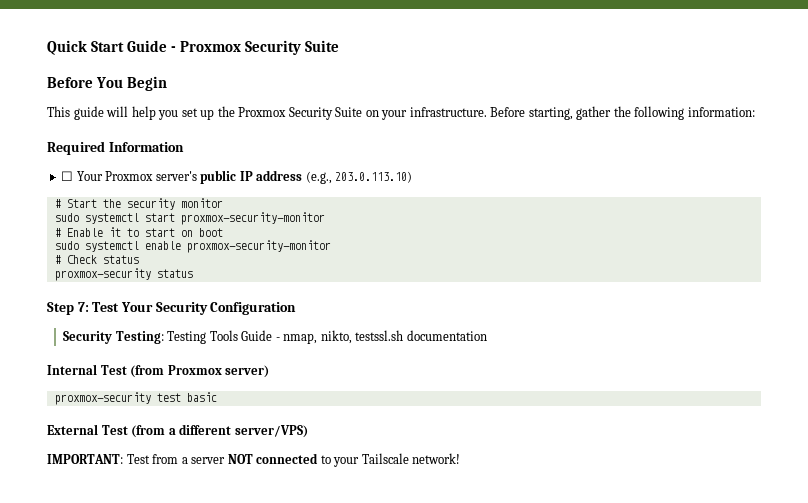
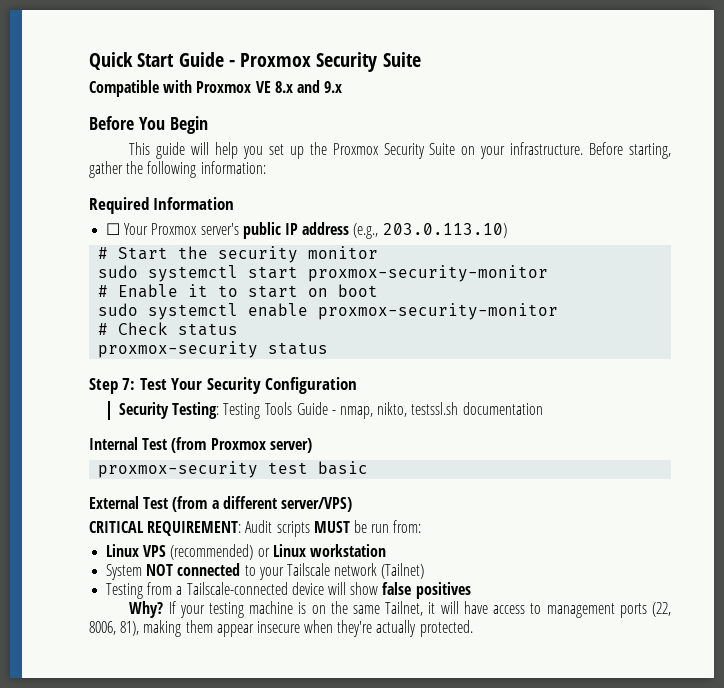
+ Compatible with Proxmox VE 8.x and 9.x
- IMPORTANT: Test from a server NOT connected to your Tailscale network!
+ CRITICAL REQUIREMENT: Audit scripts MUST be run from:
+ Linux VPS (recommended) or Linux workstation
+ System NOT connected to your Tailscale network (Tailnet)
+ Testing from a Tailscale-connected device will show false positives
+ Why? If your testing machine is on the same Tailnet, it will have access to management ports (22, 8006, 81), making them appear insecure when they're actually protected.

